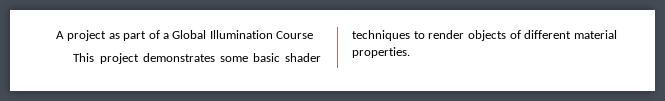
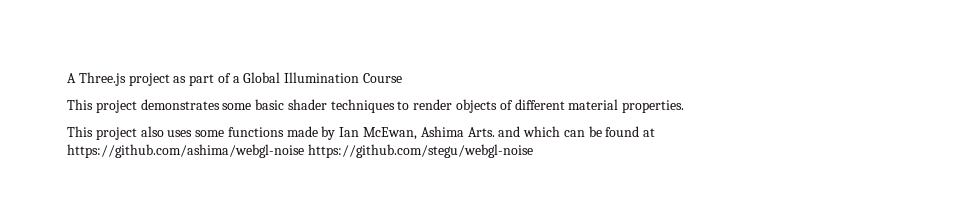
- A project as part of a Global Illumination Course
+ A Three.js project as part of a Global Illumination Course
+ This project also uses some functions made by Ian McEwan, Ashima Arts. and which can be found at https://github.com/ashima/webgl-noise https://github.com/stegu/webgl-noise

